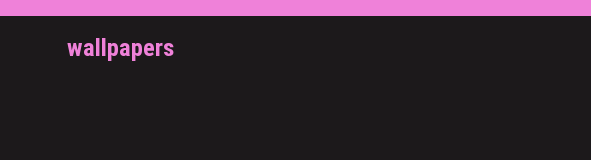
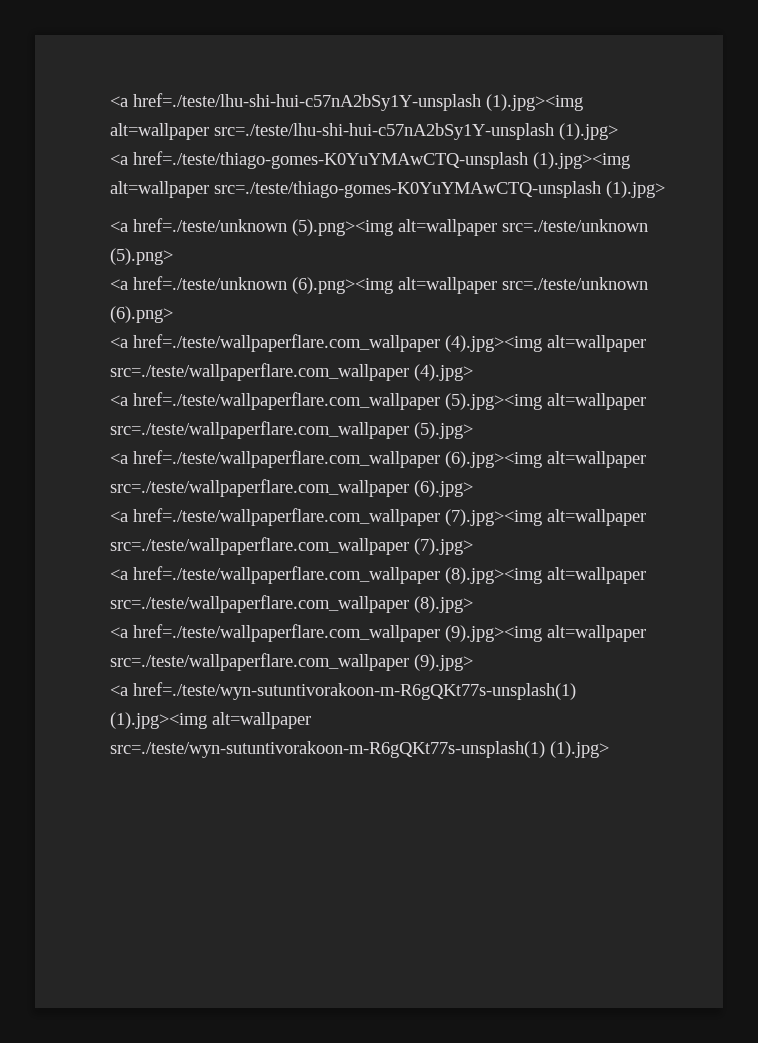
- wallpapers
+ <a href=./teste/lhu-shi-hui-c57nA2bSy1Y-unsplash (1).jpg><img alt=wallpaper src=./teste/lhu-shi-hui-c57nA2bSy1Y-unsplash (1).jpg>
+ <a href=./teste/thiago-gomes-K0YuYMAwCTQ-unsplash (1).jpg><img alt=wallpaper src=./teste/thiago-gomes-K0YuYMAwCTQ-unsplash (1).jpg>
+ <a href=./teste/unknown (5).png><img alt=wallpaper src=./teste/unknown (5).png>
+ <a href=./teste/unknown (6).png><img alt=wallpaper src=./teste/unknown (6).png>
+ <a href=./teste/wallpaperflare.com_wallpaper (4).jpg><img alt=wallpaper src=./teste/wallpaperflare.com_wallpaper (4).jpg>
+ <a href=./teste/wallpaperflare.com_wallpaper (5).jpg><img alt=wallpaper src=./teste/wallpaperflare.com_wallpaper (5).jpg>
+ <a href=./teste/wallpaperflare.com_wallpaper (6).jpg><img alt=wallpaper src=./teste/wallpaperflare.com_wallpaper (6).jpg>
+ <a href=./teste/wallpaperflare.com_wallpaper (7).jpg><img alt=wallpaper src=./teste/wallpaperflare.com_wallpaper (7).jpg>
+ <a href=./teste/wallpaperflare.com_wallpaper (8).jpg><img alt=wallpaper src=./teste/wallpaperflare.com_wallpaper (8).jpg>
+ <a href=./teste/wallpaperflare.com_wallpaper (9).jpg><img alt=wallpaper src=./teste/wallpaperflare.com_wallpaper (9).jpg>
+ <a href=./teste/wyn-sutuntivorakoon-m-R6gQKt77s-unsplash(1) (1).jpg><img alt=wallpaper src=./teste/wyn-sutuntivorakoon-m-R6gQKt77s-unsplash(1) (1).jpg>

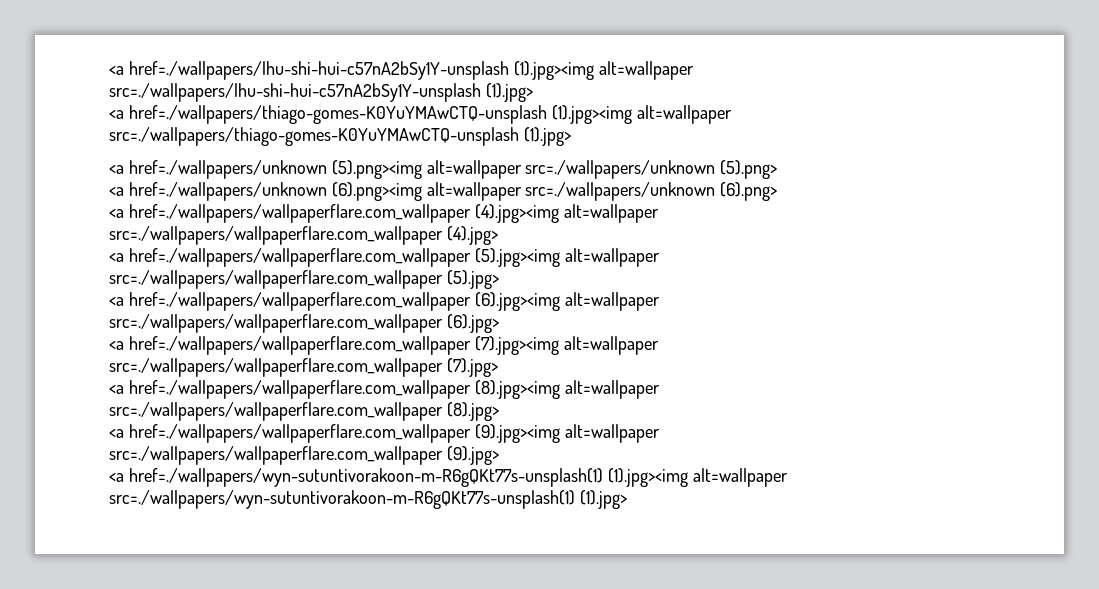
- <a href=./teste/lhu-shi-hui-c57nA2bSy1Y-unsplash (1).jpg><img alt=wallpaper src=./teste/lhu-shi-hui-c57nA2bSy1Y-unsplash (1).jpg>
- <a href=./teste/thiago-gomes-K0YuYMAwCTQ-unsplash (1).jpg><img alt=wallpaper src=./teste/thiago-gomes-K0YuYMAwCTQ-unsplash (1).jpg>
- <a href=./teste/unknown (5).png><img alt=wallpaper src=./teste/unknown (5).png>
+ <a href=./wallpapers/lhu-shi-hui-c57nA2bSy1Y-unsplash (1).jpg><img alt=wallpaper src=./wallpapers/lhu-shi-hui-c57nA2bSy1Y-unsplash (1).jpg>
+ <a href=./wallpapers/thiago-gomes-K0YuYMAwCTQ-unsplash (1).jpg><img alt=wallpaper src=./wallpapers/thiago-gomes-K0YuYMAwCTQ-unsplash (1).jpg>
+ <a href=./wallpapers/unknown (5).png><img alt=wallpaper src=./wallpapers/unknown (5).png>
- <a href=./teste/unknown (6).png><img alt=wallpaper src=./teste/unknown (6).png>
+ <a href=./wallpapers/unknown (6).png><img alt=wallpaper src=./wallpapers/unknown (6).png>
- <a href=./teste/wallpaperflare.com_wallpaper (4).jpg><img alt=wallpaper src=./teste/wallpaperflare.com_wallpaper (4).jpg>
+ <a href=./wallpapers/wallpaperflare.com_wallpaper (4).jpg><img alt=wallpaper src=./wallpapers/wallpaperflare.com_wallpaper (4).jpg>
- <a href=./teste/wallpaperflare.com_wallpaper (5).jpg><img alt=wallpaper src=./teste/wallpaperflare.com_wallpaper (5).jpg>
+ <a href=./wallpapers/wallpaperflare.com_wallpaper (5).jpg><img alt=wallpaper src=./wallpapers/wallpaperflare.com_wallpaper (5).jpg>
- <a href=./teste/wallpaperflare.com_wallpaper (6).jpg><img alt=wallpaper src=./teste/wallpaperflare.com_wallpaper (6).jpg>
+ <a href=./wallpapers/wallpaperflare.com_wallpaper (6).jpg><img alt=wallpaper src=./wallpapers/wallpaperflare.com_wallpaper (6).jpg>
- <a href=./teste/wallpaperflare.com_wallpaper (7).jpg><img alt=wallpaper src=./teste/wallpaperflare.com_wallpaper (7).jpg>
+ <a href=./wallpapers/wallpaperflare.com_wallpaper (7).jpg><img alt=wallpaper src=./wallpapers/wallpaperflare.com_wallpaper (7).jpg>
- <a href=./teste/wallpaperflare.com_wallpaper (8).jpg><img alt=wallpaper src=./teste/wallpaperflare.com_wallpaper (8).jpg>
+ <a href=./wallpapers/wallpaperflare.com_wallpaper (8).jpg><img alt=wallpaper src=./wallpapers/wallpaperflare.com_wallpaper (8).jpg>
- <a href=./teste/wallpaperflare.com_wallpaper (9).jpg><img alt=wallpaper src=./teste/wallpaperflare.com_wallpaper (9).jpg>
+ <a href=./wallpapers/wallpaperflare.com_wallpaper (9).jpg><img alt=wallpaper src=./wallpapers/wallpaperflare.com_wallpaper (9).jpg>
- <a href=./teste/wyn-sutuntivorakoon-m-R6gQKt77s-unsplash(1) (1).jpg><img alt=wallpaper src=./teste/wyn-sutuntivorakoon-m-R6gQKt77s-unsplash(1) (1).jpg>
+ <a href=./wallpapers/wyn-sutuntivorakoon-m-R6gQKt77s-unsplash(1) (1).jpg><img alt=wallpaper src=./wallpapers/wyn-sutuntivorakoon-m-R6gQKt77s-unsplash(1) (1).jpg>

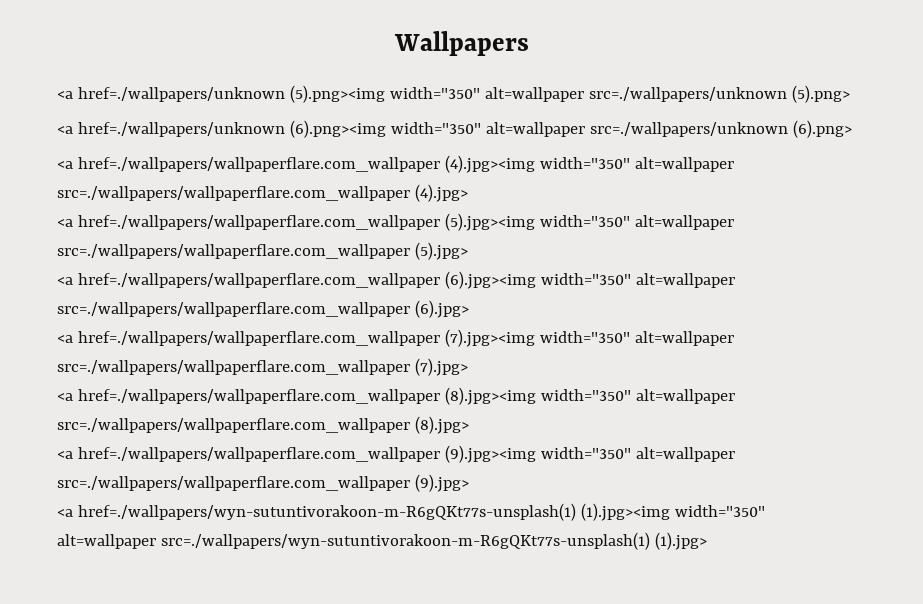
- <a href=./wallpapers/lhu-shi-hui-c57nA2bSy1Y-unsplash (1).jpg><img alt=wallpaper src=./wallpapers/lhu-shi-hui-c57nA2bSy1Y-unsplash (1).jpg>
- <a href=./wallpapers/thiago-gomes-K0YuYMAwCTQ-unsplash (1).jpg><img alt=wallpaper src=./wallpapers/thiago-gomes-K0YuYMAwCTQ-unsplash (1).jpg>
+ Wallpapers
- <a href=./wallpapers/unknown (5).png><img alt=wallpaper src=./wallpapers/unknown (5).png>
+ <a href=./wallpapers/unknown (5).png><img width="350" alt=wallpaper src=./wallpapers/unknown (5).png>
- <a href=./wallpapers/unknown (6).png><img alt=wallpaper src=./wallpapers/unknown (6).png>
+ <a href=./wallpapers/unknown (6).png><img width="350" alt=wallpaper src=./wallpapers/unknown (6).png>
- <a href=./wallpapers/wallpaperflare.com_wallpaper (4).jpg><img alt=wallpaper src=./wallpapers/wallpaperflare.com_wallpaper (4).jpg>
+ <a href=./wallpapers/wallpaperflare.com_wallpaper (4).jpg><img width="350" alt=wallpaper src=./wallpapers/wallpaperflare.com_wallpaper (4).jpg>
- <a href=./wallpapers/wallpaperflare.com_wallpaper (5).jpg><img alt=wallpaper src=./wallpapers/wallpaperflare.com_wallpaper (5).jpg>
+ <a href=./wallpapers/wallpaperflare.com_wallpaper (5).jpg><img width="350" alt=wallpaper src=./wallpapers/wallpaperflare.com_wallpaper (5).jpg>
- <a href=./wallpapers/wallpaperflare.com_wallpaper (6).jpg><img alt=wallpaper src=./wallpapers/wallpaperflare.com_wallpaper (6).jpg>
+ <a href=./wallpapers/wallpaperflare.com_wallpaper (6).jpg><img width="350" alt=wallpaper src=./wallpapers/wallpaperflare.com_wallpaper (6).jpg>
- <a href=./wallpapers/wallpaperflare.com_wallpaper (7).jpg><img alt=wallpaper src=./wallpapers/wallpaperflare.com_wallpaper (7).jpg>
+ <a href=./wallpapers/wallpaperflare.com_wallpaper (7).jpg><img width="350" alt=wallpaper src=./wallpapers/wallpaperflare.com_wallpaper (7).jpg>
- <a href=./wallpapers/wallpaperflare.com_wallpaper (8).jpg><img alt=wallpaper src=./wallpapers/wallpaperflare.com_wallpaper (8).jpg>
+ <a href=./wallpapers/wallpaperflare.com_wallpaper (8).jpg><img width="350" alt=wallpaper src=./wallpapers/wallpaperflare.com_wallpaper (8).jpg>
- <a href=./wallpapers/wallpaperflare.com_wallpaper (9).jpg><img alt=wallpaper src=./wallpapers/wallpaperflare.com_wallpaper (9).jpg>
+ <a href=./wallpapers/wallpaperflare.com_wallpaper (9).jpg><img width="350" alt=wallpaper src=./wallpapers/wallpaperflare.com_wallpaper (9).jpg>
- <a href=./wallpapers/wyn-sutuntivorakoon-m-R6gQKt77s-unsplash(1) (1).jpg><img alt=wallpaper src=./wallpapers/wyn-sutuntivorakoon-m-R6gQKt77s-unsplash(1) (1).jpg>
+ <a href=./wallpapers/wyn-sutuntivorakoon-m-R6gQKt77s-unsplash(1) (1).jpg><img width="350" alt=wallpaper src=./wallpapers/wyn-sutuntivorakoon-m-R6gQKt77s-unsplash(1) (1).jpg>

